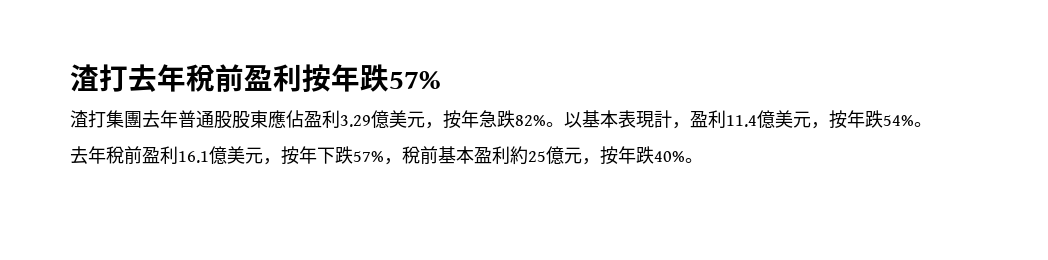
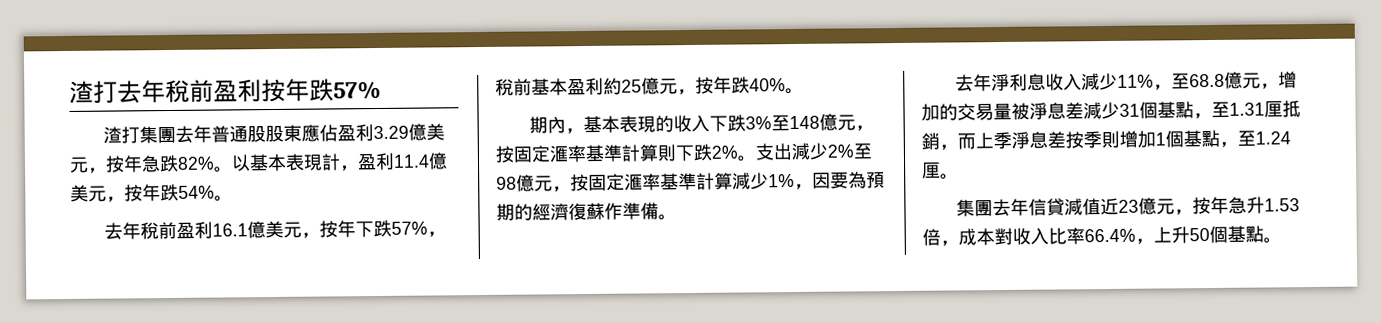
+ 期內，基本表現的收入下跌3%至148億元，按固定滙率基準計算則下跌2%。支出減少2%至98億元，按固定滙率基準計算減少1%，因要為預期的經濟復蘇作準備。
+ 去年淨利息收入減少11%，至68.8億元，增加的交易量被淨息差減少31個基點，至1.31厘抵銷，而上季淨息差按季則增加1個基點，至1.24厘。
+ 集團去年信貸減值近23億元，按年急升1.53倍，成本對收入比率66.4%，上升50個基點。

